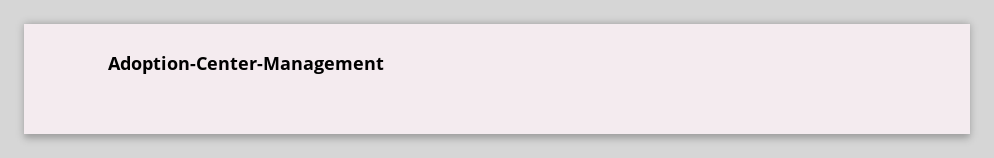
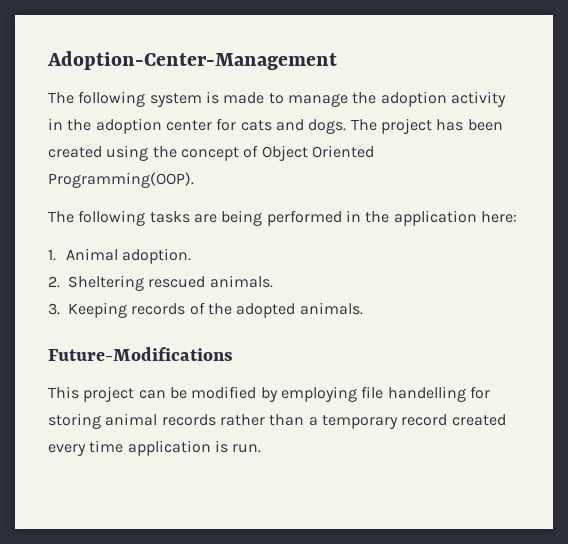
+ The following system is made to manage the adoption activity in the adoption center for cats and dogs. The project has been created using the concept of Object Oriented Programming(OOP).
+ The following tasks are being performed in the application here:
+ 1. Animal adoption.
+ 2. Sheltering rescued animals.
+ 3. Keeping records of the adopted animals.
+ Future-Modifications
+ This project can be modified by employing file handelling for storing animal records rather than a temporary record created every time application is run.

